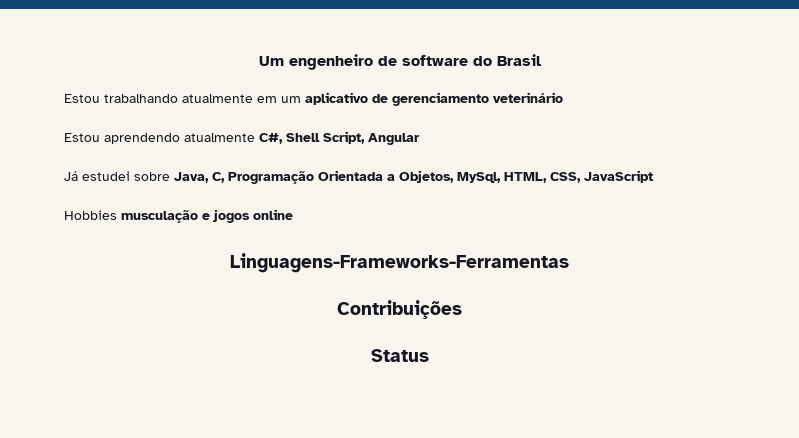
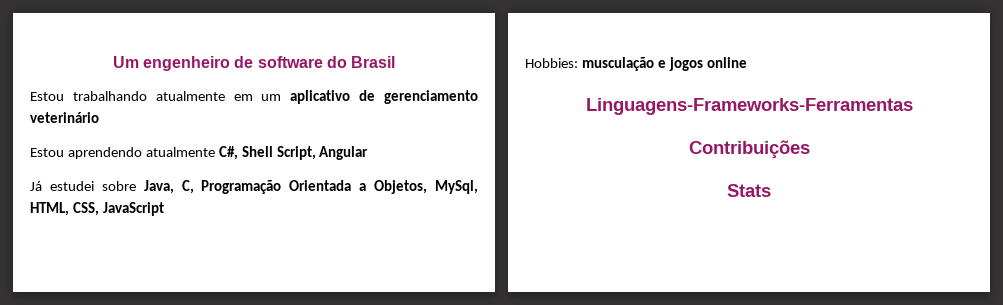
- Hobbies musculação e jogos online
+ Hobbies: musculação e jogos online
- Status
+ Stats

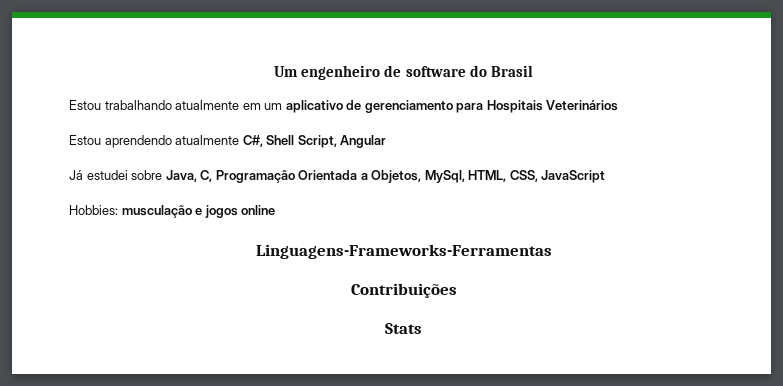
- Estou trabalhando atualmente em um aplicativo de gerenciamento veterinário
+ Estou trabalhando atualmente em um aplicativo de gerenciamento para Hospitais Veterinários

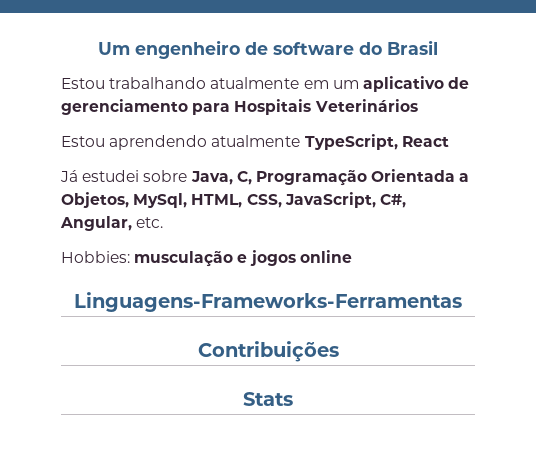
- Estou aprendendo atualmente C#, Shell Script, Angular
+ Estou aprendendo atualmente TypeScript, React
- Já estudei sobre Java, C, Programação Orientada a Objetos, MySql, HTML, CSS, JavaScript
+ Já estudei sobre Java, C, Programação Orientada a Objetos, MySql, HTML, CSS, JavaScript, C#, Angular, etc.

